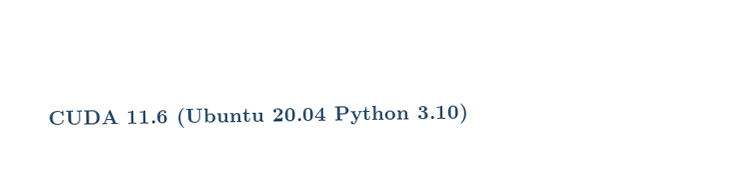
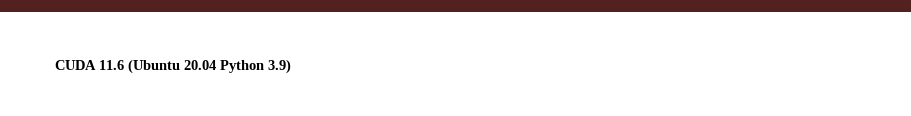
- CUDA 11.6 (Ubuntu 20.04 Python 3.10)
+ CUDA 11.6 (Ubuntu 20.04 Python 3.9)

